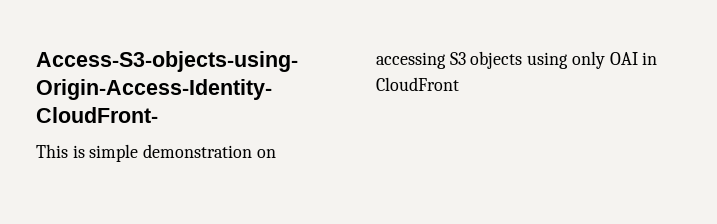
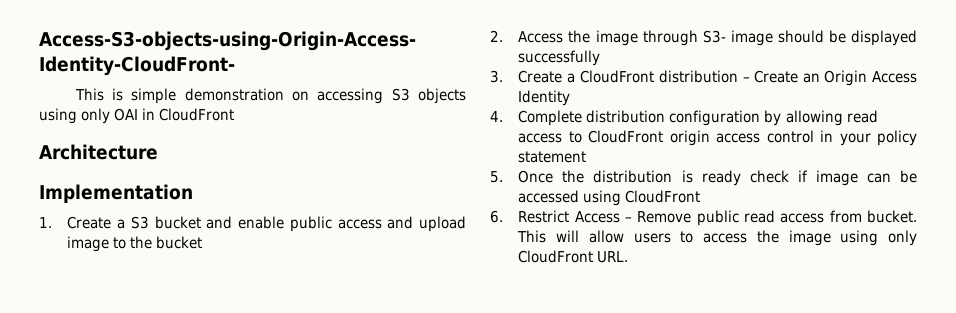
+ Architecture
+ Implementation
+ 1. Create a S3 bucket and enable public access and upload image to the bucket
+ 2. Access the image through S3- image should be displayed successfully
+ 3. Create a CloudFront distribution – Create an Origin Access Identity
+ 4. Complete distribution configuration by allowing read access to CloudFront origin access control in your policy statement
+ 5. Once the distribution is ready check if image can be accessed using CloudFront
+ 6. Restrict Access – Remove public read access from bucket. This will allow users to access the image using only CloudFront URL.

